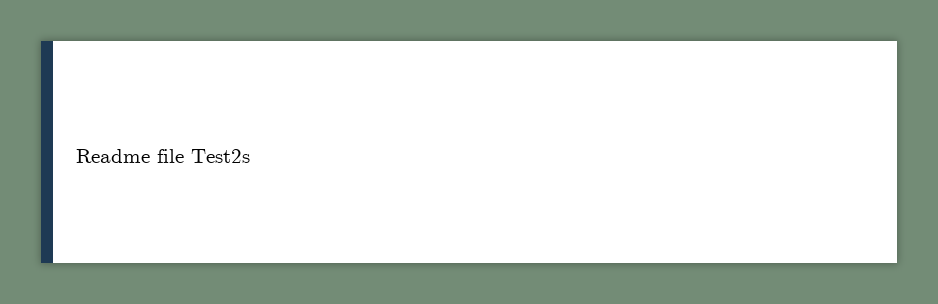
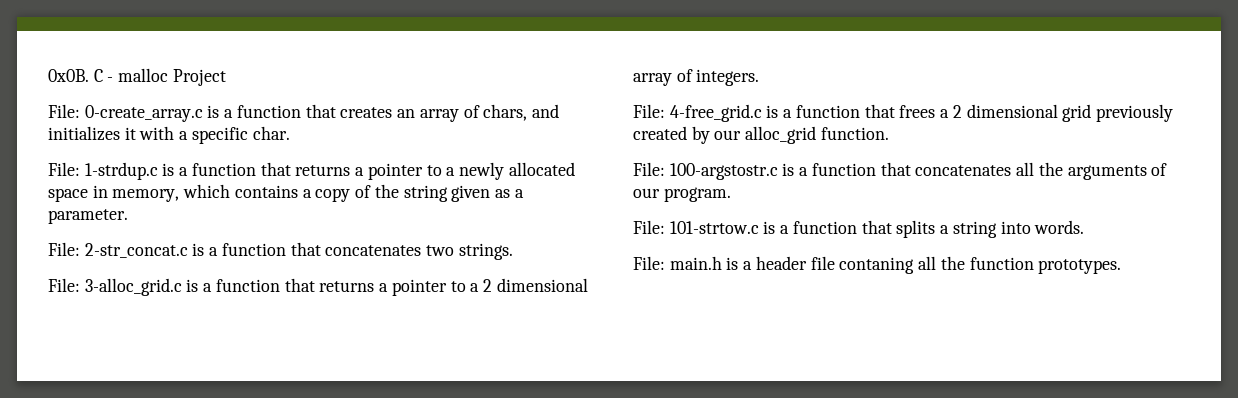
- Readme file Test2s
+ 0x0B. C - malloc Project
+ File: 0-create_array.c is a function that creates an array of chars, and initializes it with a specific char.
+ File: 1-strdup.c is a function that returns a pointer to a newly allocated space in memory, which contains a copy of the string given as a parameter.
+ File: 2-str_concat.c is a function that concatenates two strings.
+ File: 3-alloc_grid.c is a function that returns a pointer to a 2 dimensional array of integers.
+ File: 4-free_grid.c is a function that frees a 2 dimensional grid previously created by our alloc_grid function.
+ File: 100-argstostr.c is a function that concatenates all the arguments of our program.
+ File: 101-strtow.c is a function that splits a string into words.
+ File: main.h is a header file contaning all the function prototypes.

